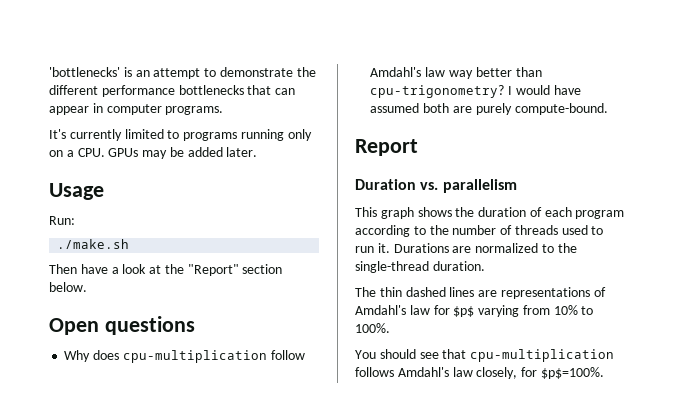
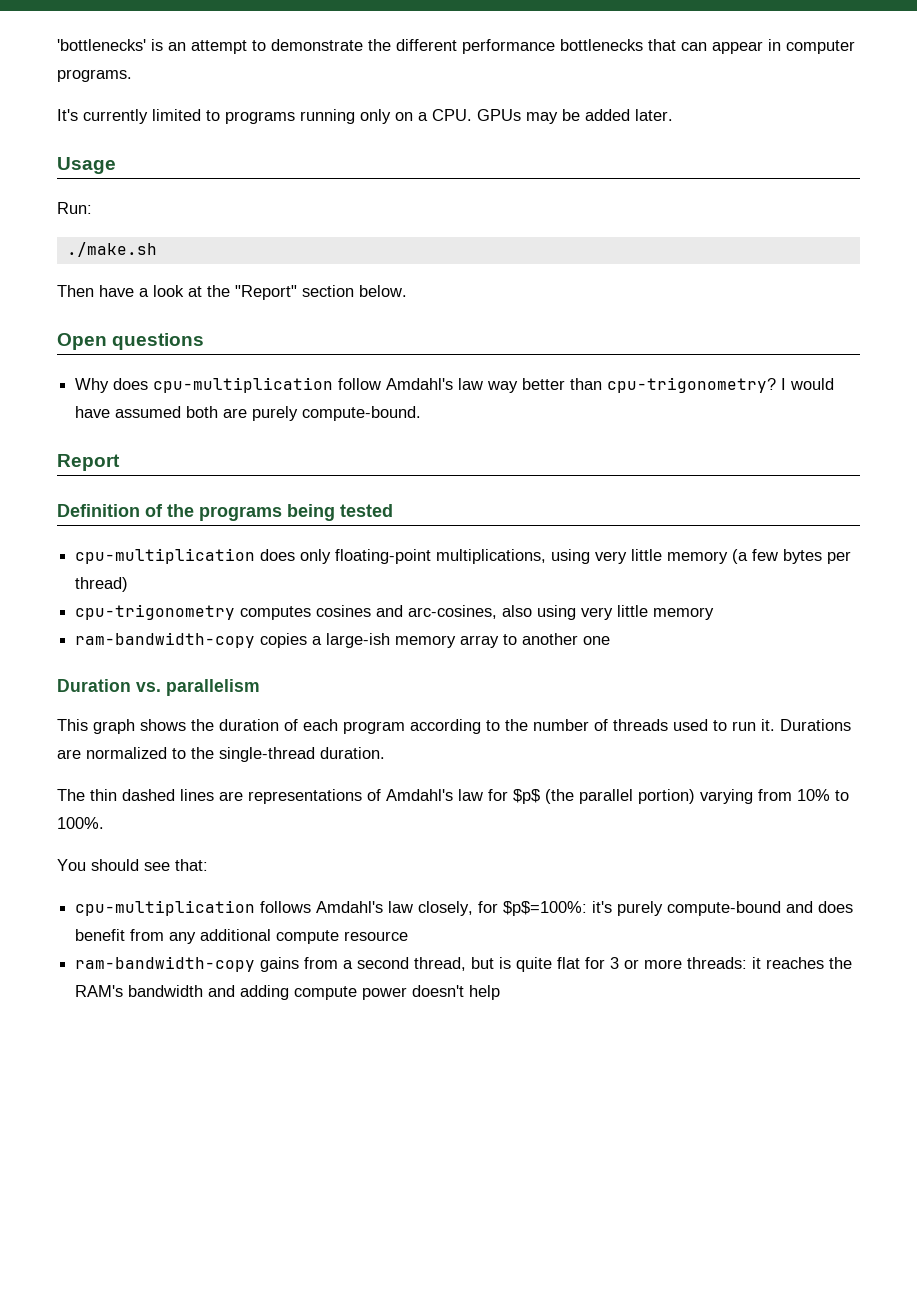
+ Definition of the programs being tested
+ cpu-multiplication does only floating-point multiplications, using very little memory (a few bytes per thread)
+ cpu-trigonometry computes cosines and arc-cosines, also using very little memory
+ ram-bandwidth-copy copies a large-ish memory array to another one
- The thin dashed lines are representations of Amdahl's law for $p$ varying from 10% to 100%.
+ The thin dashed lines are representations of Amdahl's law for $p$ (the parallel portion) varying from 10% to 100%.
- You should see that cpu-multiplication follows Amdahl's law closely, for $p$=100%.
+ You should see that:
+ cpu-multiplication follows Amdahl's law closely, for $p$=100%: it's purely compute-bound and does benefit from any additional compute resource
+ ram-bandwidth-copy gains from a second thread, but is quite flat for 3 or more threads: it reaches the RAM's bandwidth and adding compute power doesn't help

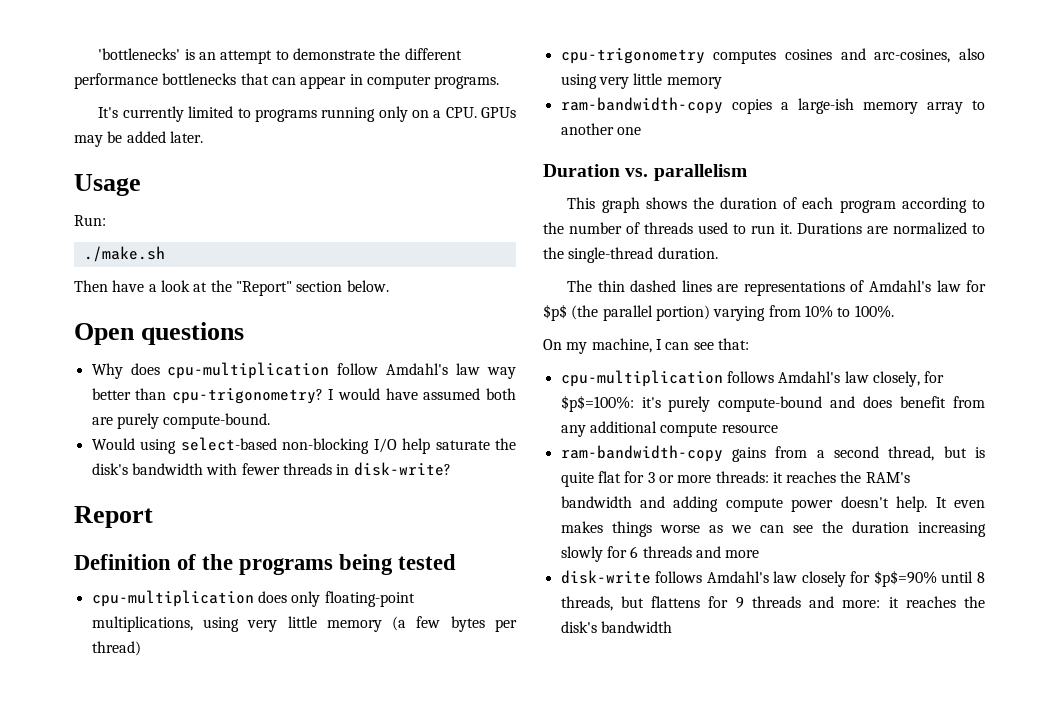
+ Would using select-based non-blocking I/O help saturate the disk's bandwidth with fewer threads in disk-write?
- You should see that:
+ On my machine, I can see that:
- ram-bandwidth-copy gains from a second thread, but is quite flat for 3 or more threads: it reaches the RAM's bandwidth and adding compute power doesn't help
+ ram-bandwidth-copy gains from a second thread, but is quite flat for 3 or more threads: it reaches the RAM's bandwidth and adding compute power doesn't help. It even makes things worse as we can see the duration increasing slowly for 6 threads and more
+ disk-write follows Amdahl's law closely for $p$=90% until 8 threads, but flattens for 9 threads and more: it reaches the disk's bandwidth

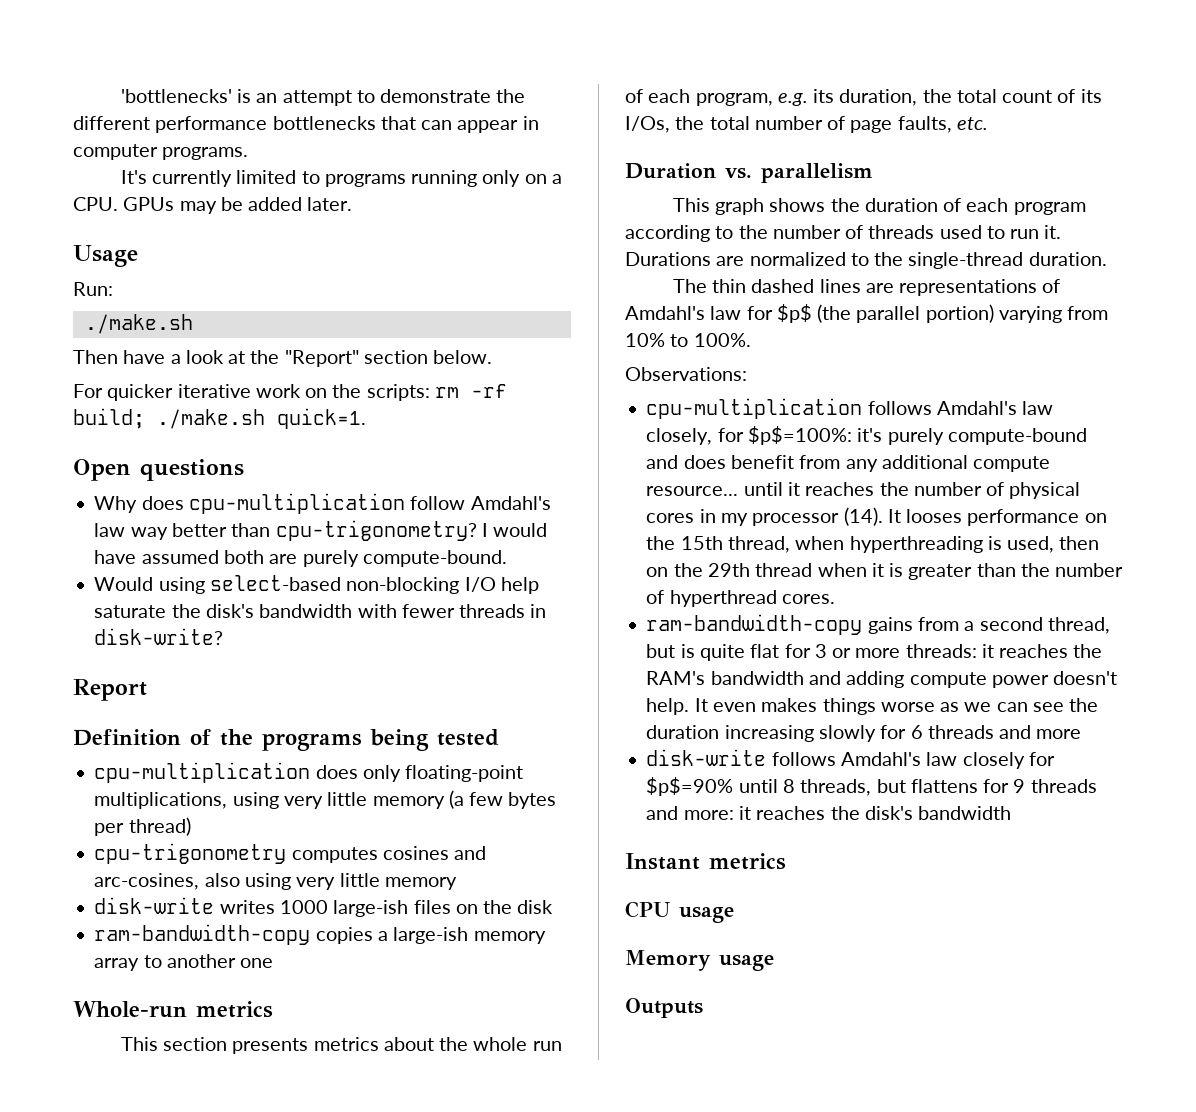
+ For quicker iterative work on the scripts: rm -rf build; ./make.sh quick=1.
+ disk-write writes 1000 large-ish files on the disk
+ Whole-run metrics
+ This section presents metrics about the whole run of each program, e.g. its duration, the total count of its I/Os, the total number of page faults, etc.
- On my machine, I can see that:
+ Observations:
- cpu-multiplication follows Amdahl's law closely, for $p$=100%: it's purely compute-bound and does benefit from any additional compute resource
+ cpu-multiplication follows Amdahl's law closely, for $p$=100%: it's purely compute-bound and does benefit from any additional compute resource... until it reaches the number of physical cores in my processor (14). It looses performance on the 15th thread, when hyperthreading is used, then on the 29th thread when it is greater than the number of hyperthread cores.
+ Instant metrics
+ CPU usage
+ Memory usage
+ Outputs

